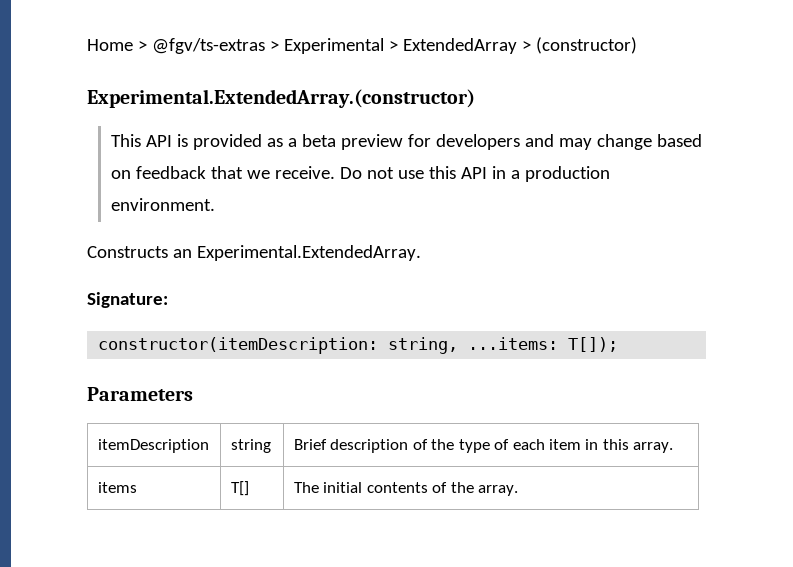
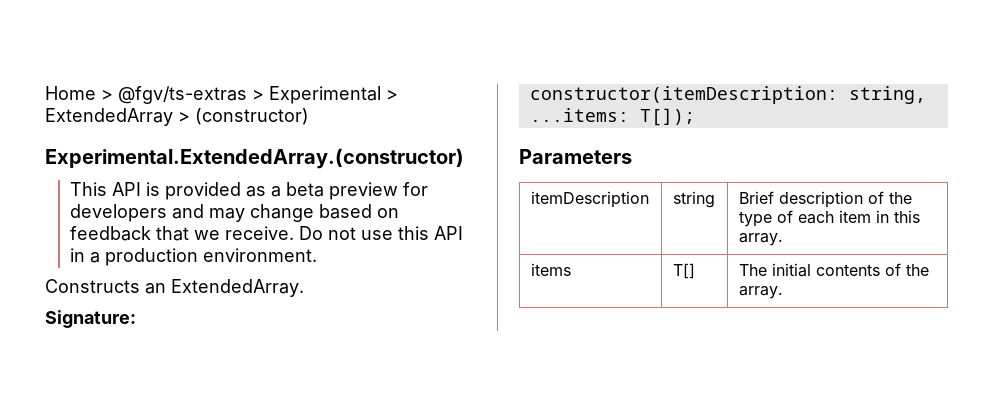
- Constructs an Experimental.ExtendedArray.
+ Constructs an ExtendedArray.

